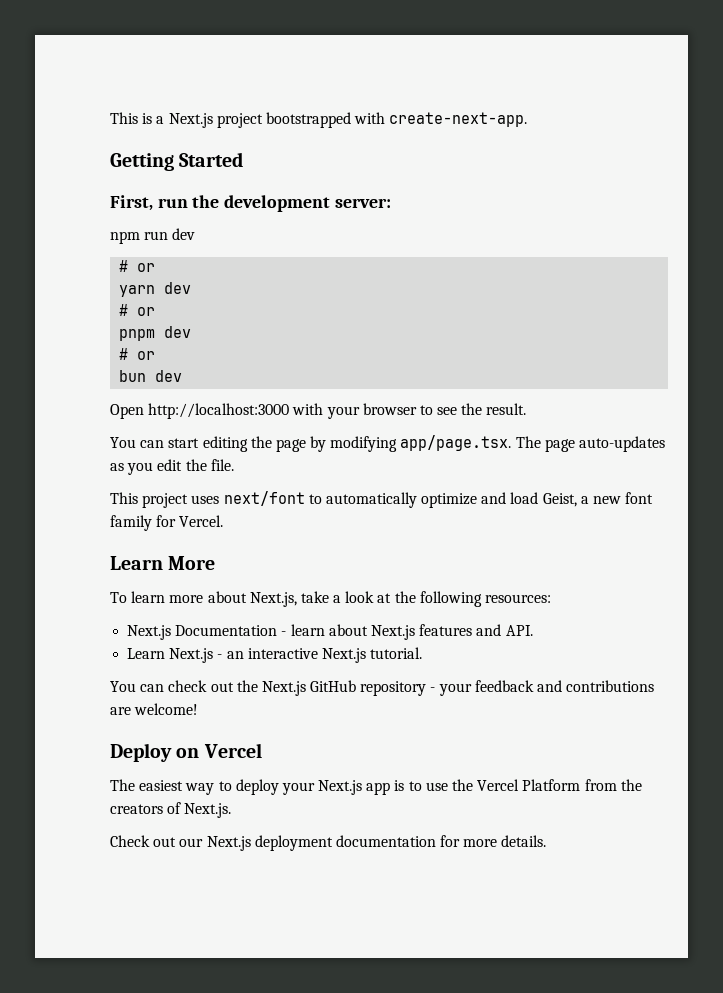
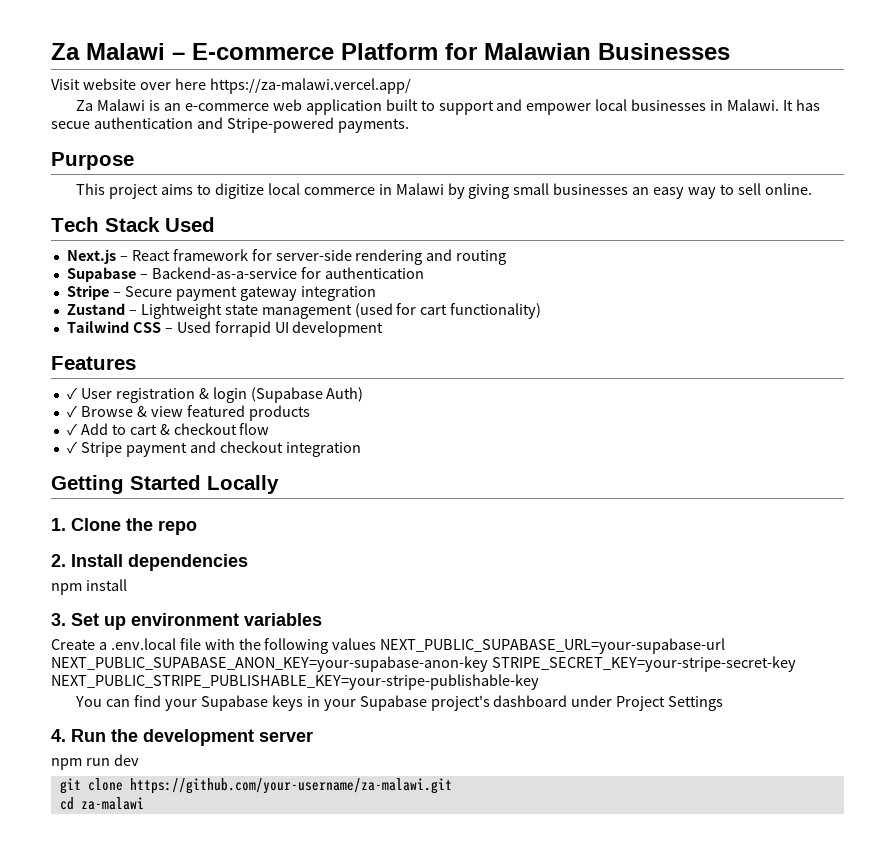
- This is a Next.js project bootstrapped with create-next-app.
- Getting Started
- First, run the development server:
+ Za Malawi – E-commerce Platform for Malawian Businesses
+ Visit website over here https://za-malawi.vercel.app/
+ Za Malawi is an e-commerce web application built to support and empower local businesses in Malawi. It has secue authentication and Stripe-powered payments.
+ Purpose
+ This project aims to digitize local commerce in Malawi by giving small businesses an easy way to sell online.
+ Tech Stack Used
+ Next.js – React framework for server-side rendering and routing
+ Supabase – Backend-as-a-service for authentication
+ Stripe – Secure payment gateway integration
+ Zustand – Lightweight state management (used for cart functionality)
+ Tailwind CSS – Used forrapid UI development
+ Features
+ ✓ User registration & login (Supabase Auth)
+ ✓ Browse & view featured products
+ ✓ Add to cart & checkout flow
+ ✓ Stripe payment and checkout integration
+ Getting Started Locally
+ 1. Clone the repo
+ 2. Install dependencies
+ npm install
+ 3. Set up environment variables
+ Create a .env.local file with the following values NEXT_PUBLIC_SUPABASE_URL=your-supabase-url NEXT_PUBLIC_SUPABASE_ANON_KEY=your-supabase-anon-key STRIPE_SECRET_KEY=your-stripe-secret-key NEXT_PUBLIC_STRIPE_PUBLISHABLE_KEY=your-stripe-publishable-key
+ You can find your Supabase keys in your Supabase project's dashboard under Project Settings
+ 4. Run the development server
  npm run dev
- # or
- yarn dev
- # or
- pnpm dev
- # or
- bun dev
- Open http://localhost:3000 with your browser to see the result.
- You can start editing the page by modifying app/page.tsx. The page auto-updates as you edit the file.
- This project uses next/font to automatically optimize and load Geist, a new font family for Vercel.
- Learn More
- To learn more about Next.js, take a look at the following resources:
- Next.js Documentation - learn about Next.js features and API.
- Learn Next.js - an interactive Next.js tutorial.
- You can check out the Next.js GitHub repository - your feedback and contributions are welcome!
- Deploy on Vercel
- The easiest way to deploy your Next.js app is to use the Vercel Platform from the creators of Next.js.
- Check out our Next.js deployment documentation for more details.
+ git clone https://github.com/your-username/za-malawi.git
+ cd za-malawi

